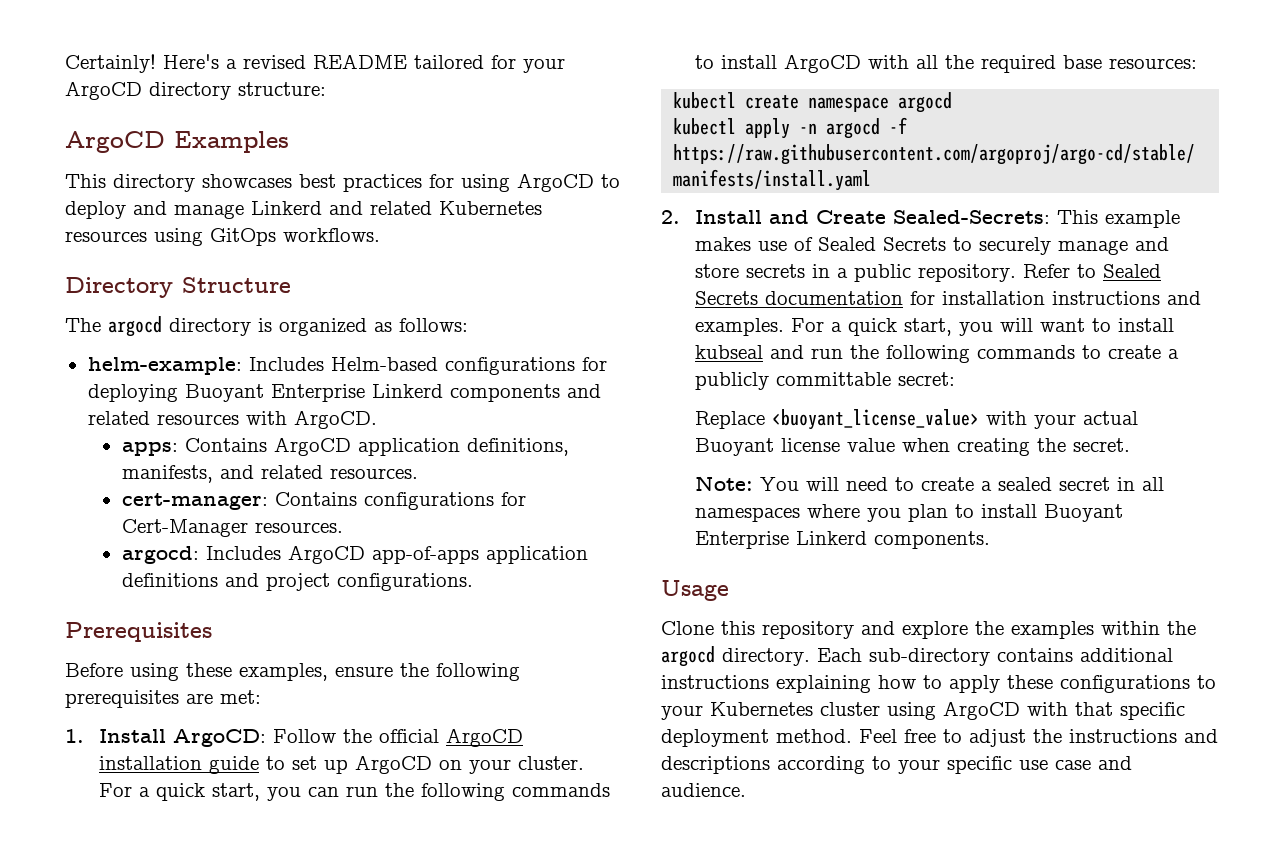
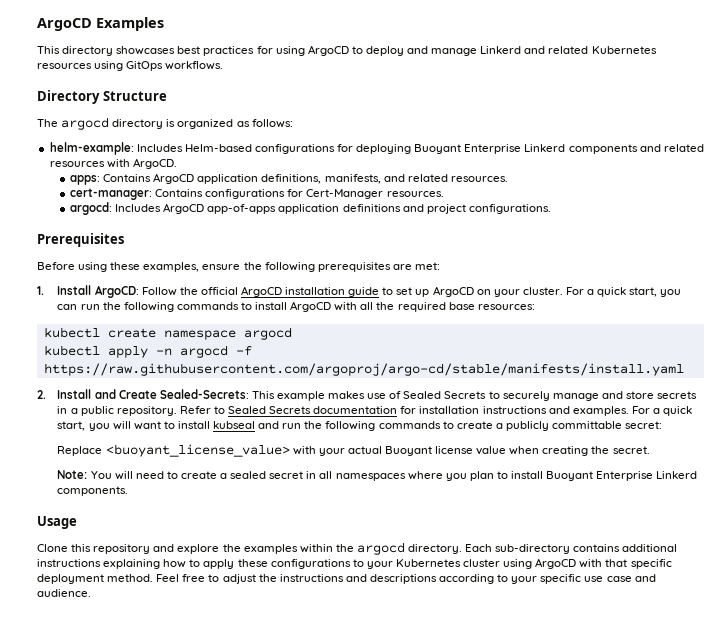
- Certainly! Here's a revised README tailored for your ArgoCD directory structure:

